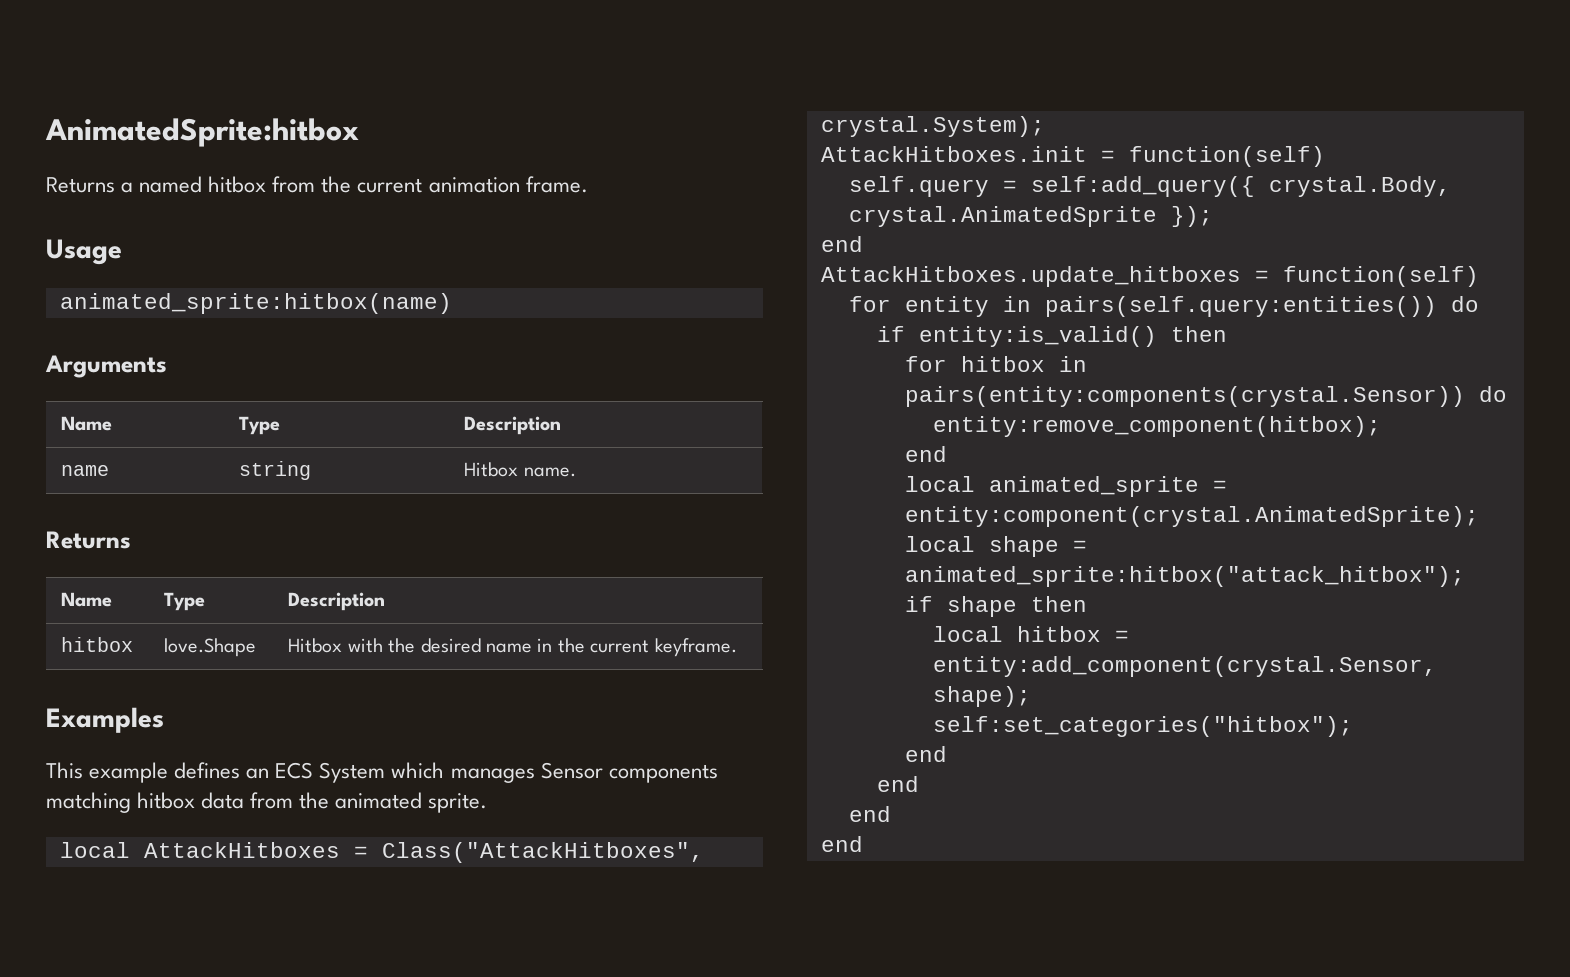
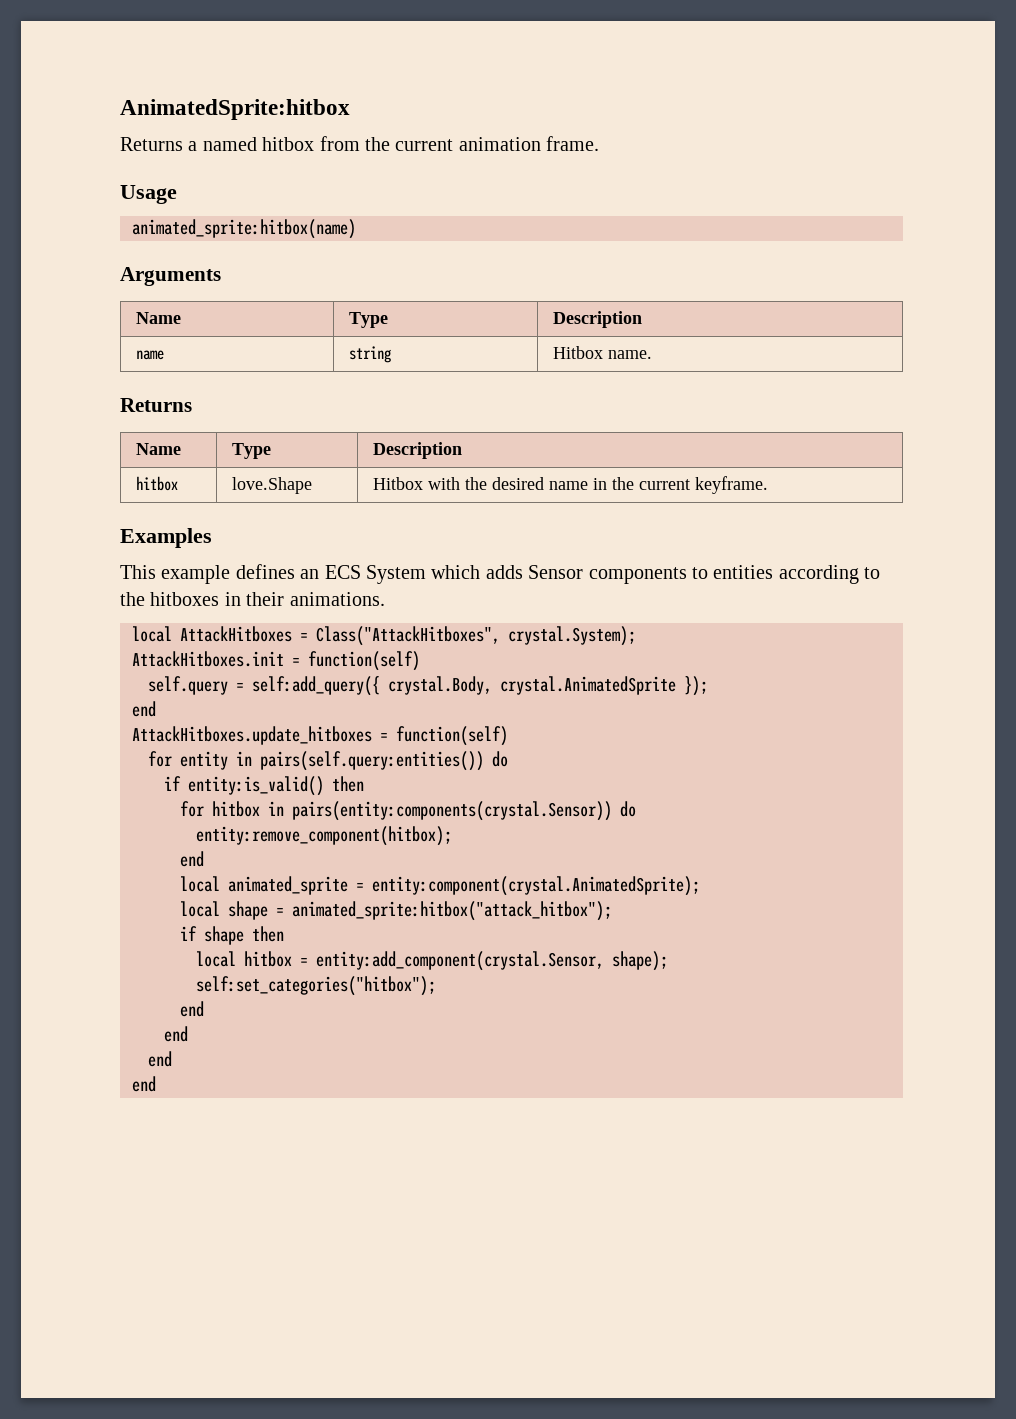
- This example defines an ECS System which manages Sensor components matching hitbox data from the animated sprite.
+ This example defines an ECS System which adds Sensor components to entities according to the hitboxes in their animations.

